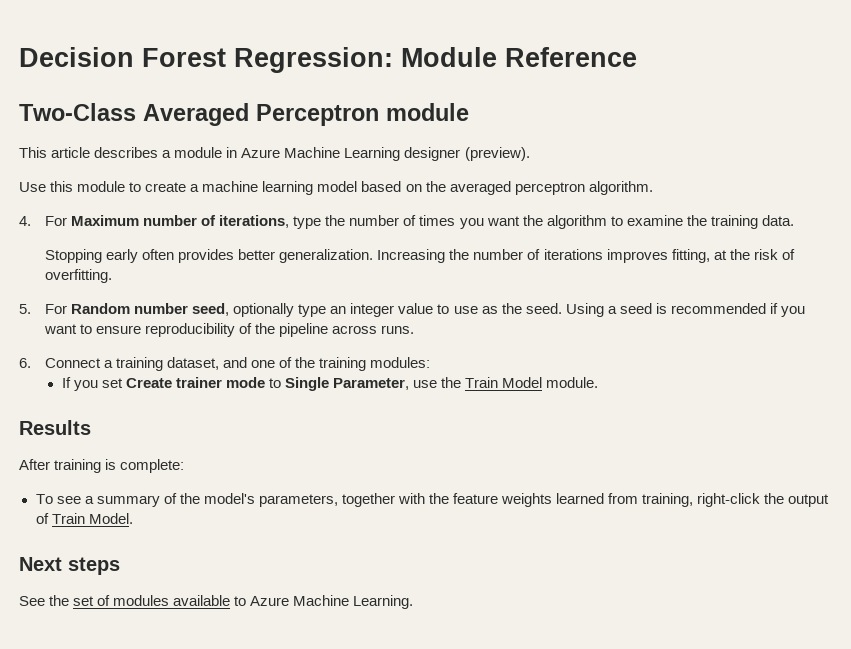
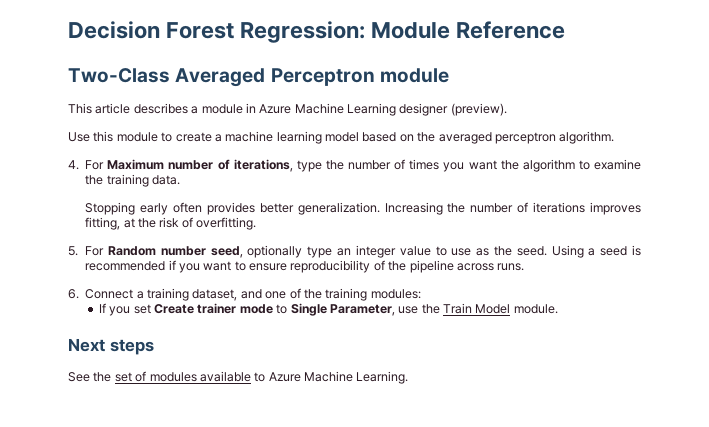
- Results
- After training is complete:
- To see a summary of the model's parameters, together with the feature weights learned from training, right-click the output of Train Model.

